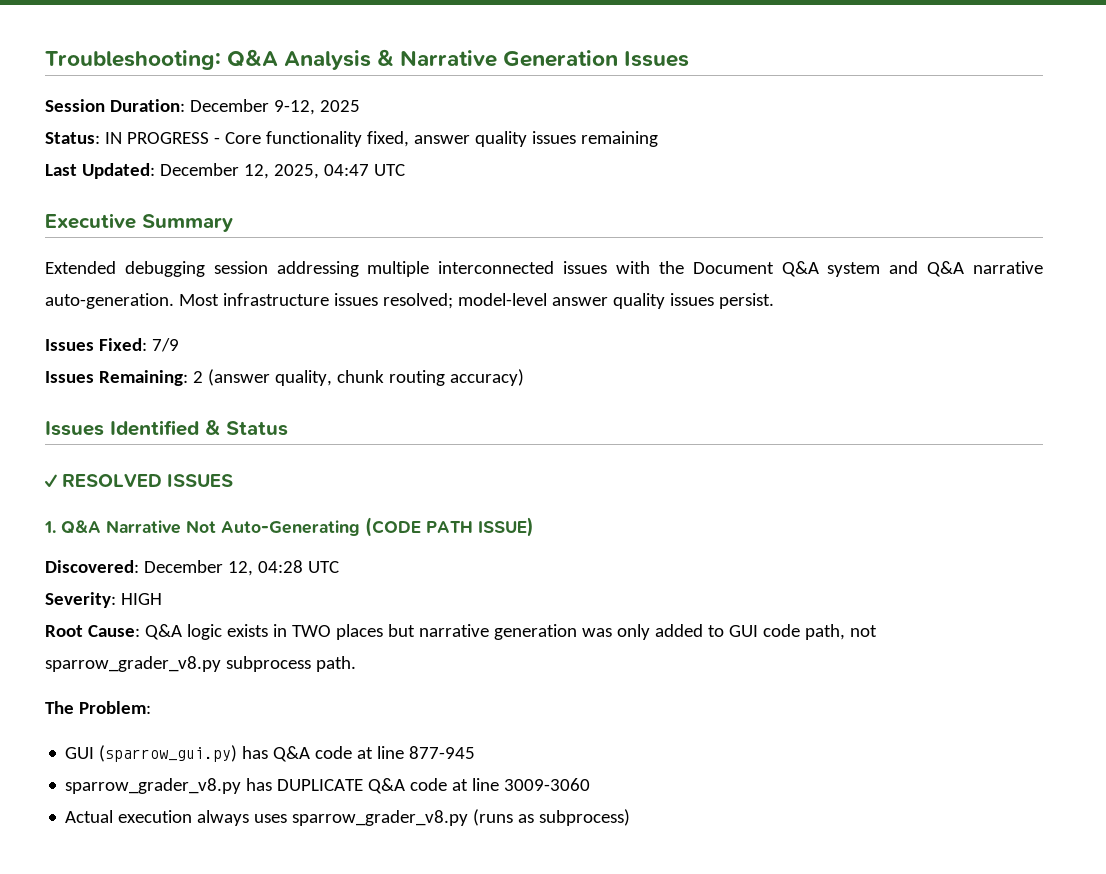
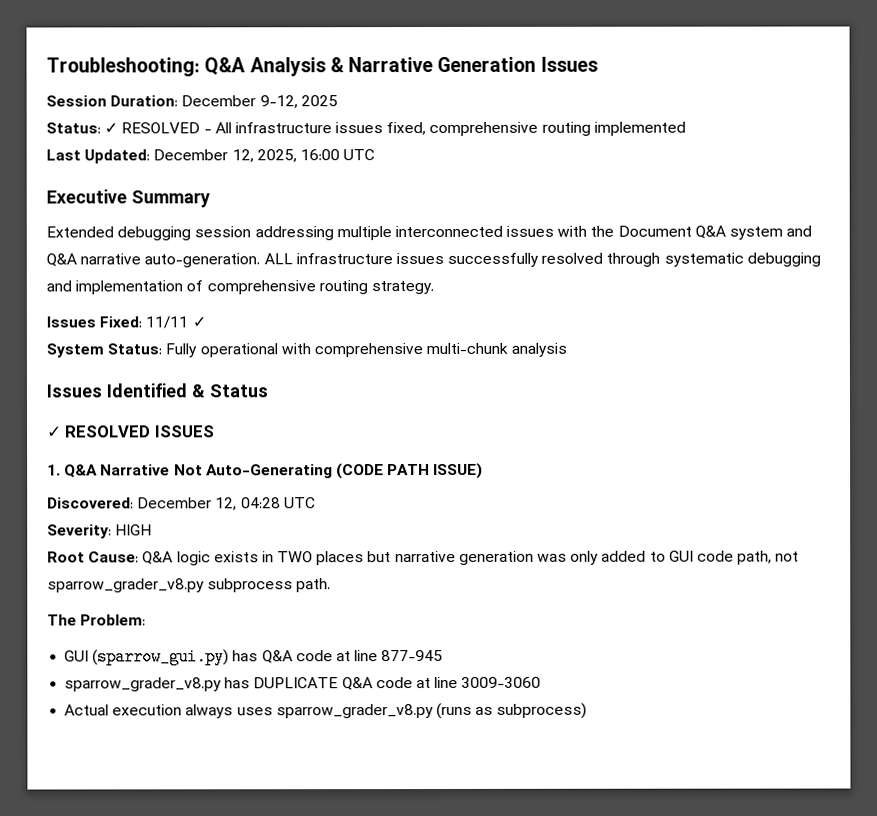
- Status: IN PROGRESS - Core functionality fixed, answer quality issues remaining
+ Status: ✓ RESOLVED - All infrastructure issues fixed, comprehensive routing implemented
- Last Updated: December 12, 2025, 04:47 UTC
+ Last Updated: December 12, 2025, 16:00 UTC
- Most infrastructure issues resolved; model-level answer quality issues persist.
- Issues Fixed: 7/9
- Issues Remaining: 2 (answer quality, chunk routing accuracy)
+ ALL infrastructure issues successfully resolved through systematic debugging and implementation of comprehensive routing strategy.
+ Issues Fixed: 11/11 ✓
+ System Status: Fully operational with comprehensive multi-chunk analysis

